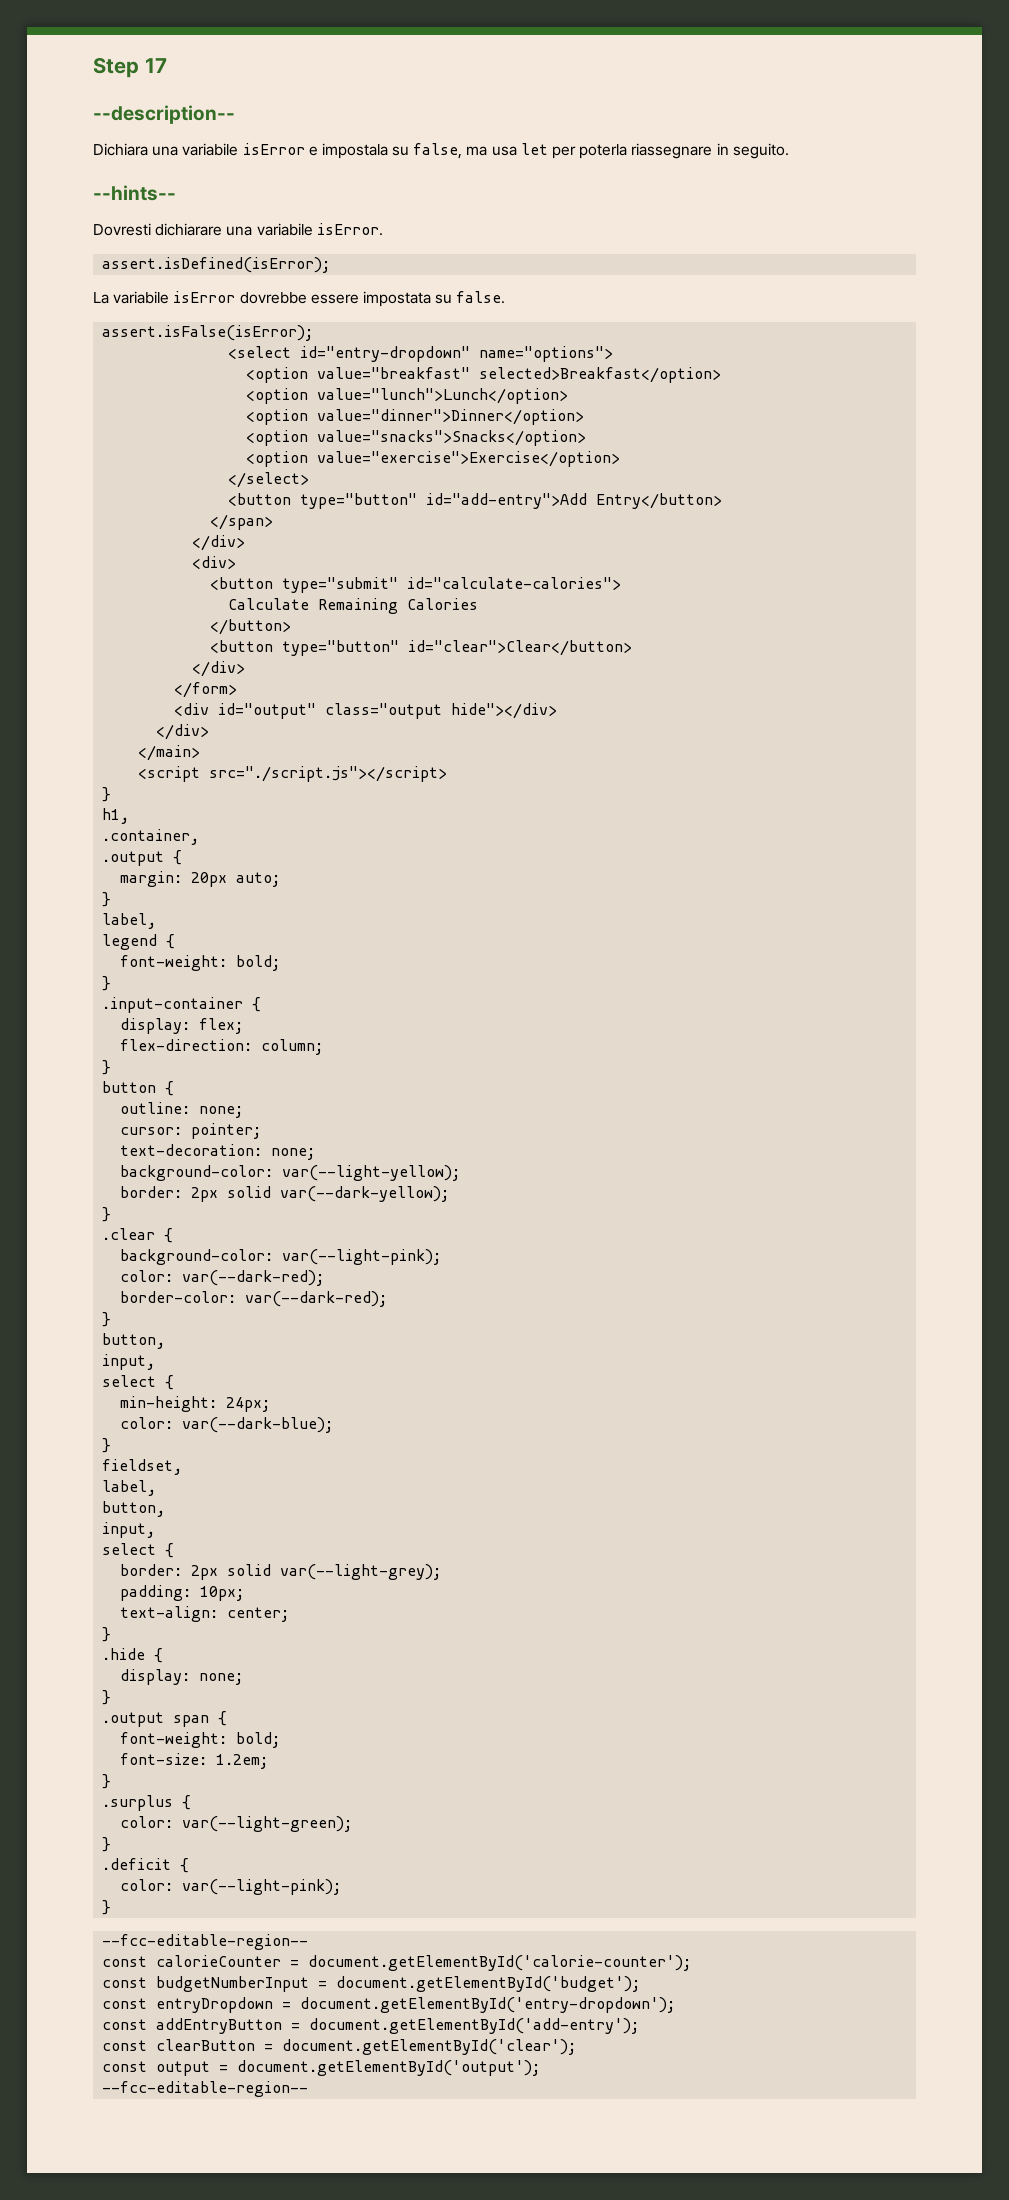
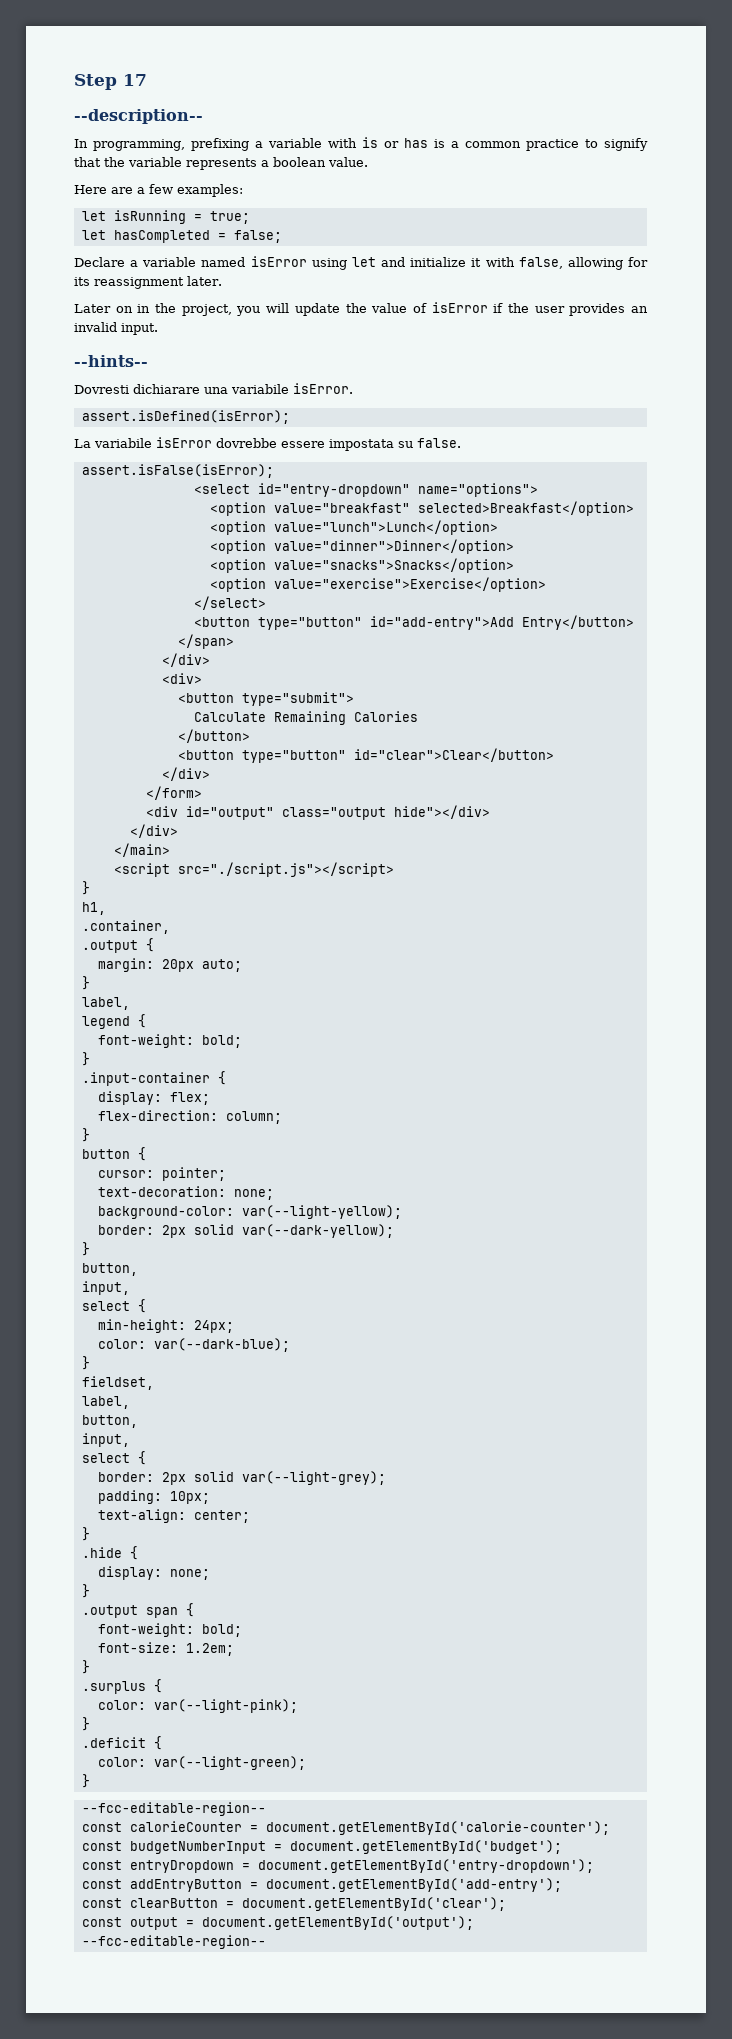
- Dichiara una variabile isError e impostala su false, ma usa let per poterla riassegnare in seguito.
+ In programming, prefixing a variable with is or has is a common practice to signify that the variable represents a boolean value.
+ Here are a few examples:
+ let isRunning = true;
+ let hasCompleted = false;
+ Declare a variable named isError using let and initialize it with false, allowing for its reassignment later.
+ Later on in the project, you will update the value of isError if the user provides an invalid input.
- <button type="submit" id="calculate-calories">
+ <button type="submit">
- outline: none;
- .clear {
- background-color: var(--light-pink);
- color: var(--dark-red);
- border-color: var(--dark-red);
- }
- color: var(--light-green);
+ color: var(--light-pink);
- color: var(--light-pink);
+ color: var(--light-green);

